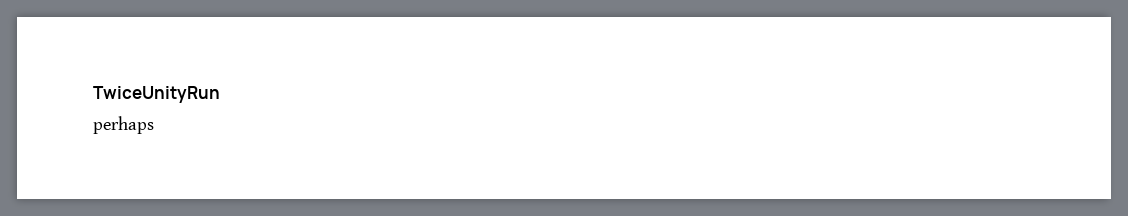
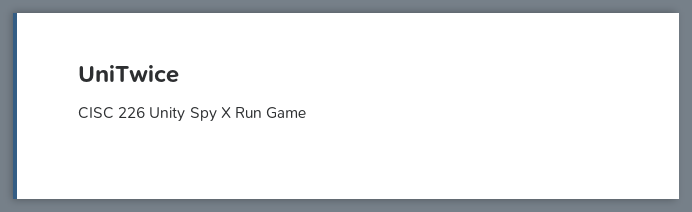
- TwiceUnityRun
- perhaps
+ UniTwice
+ CISC 226 Unity Spy X Run Game

